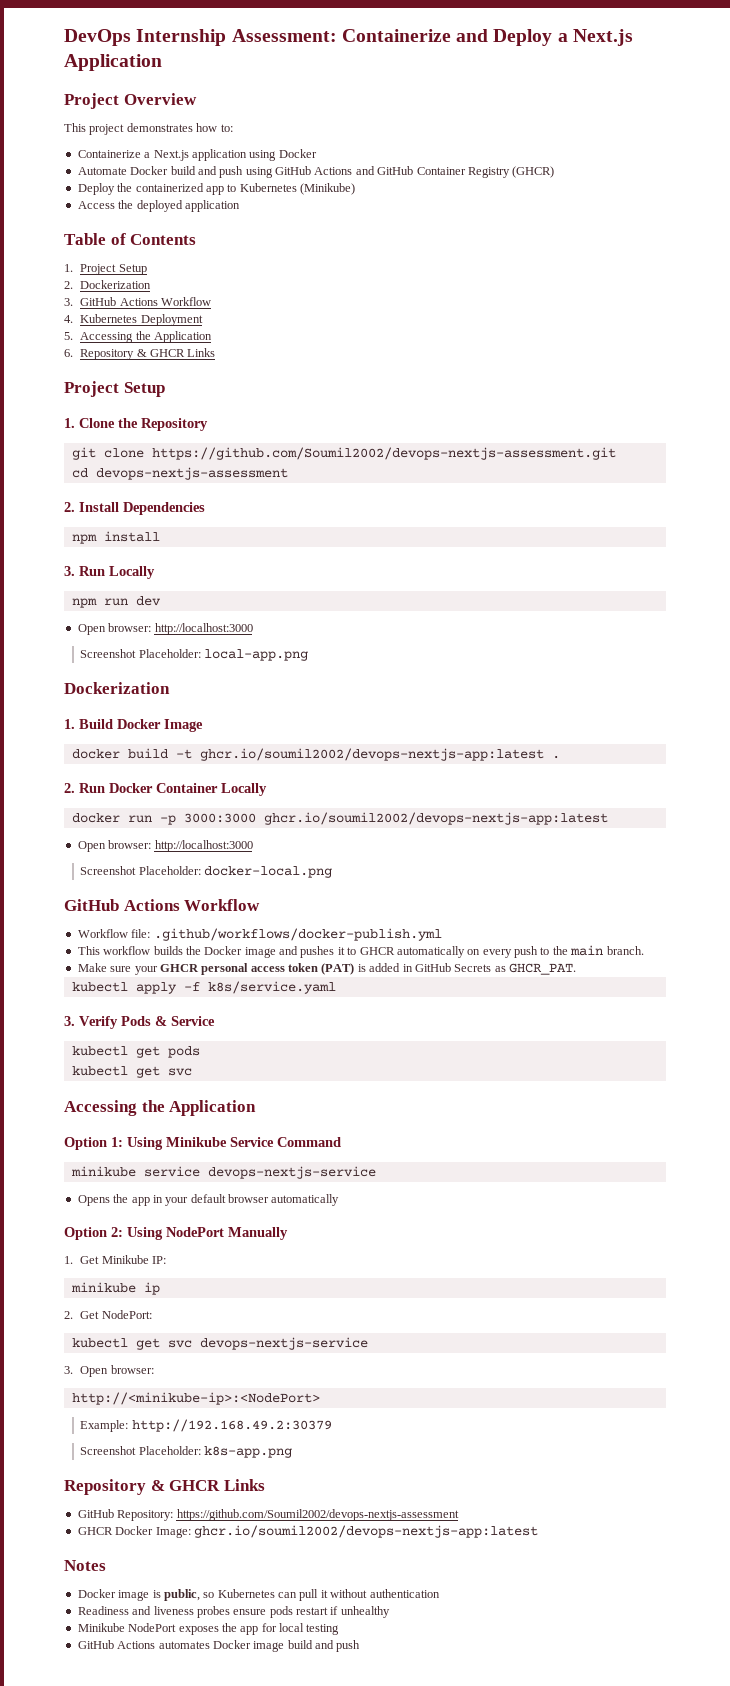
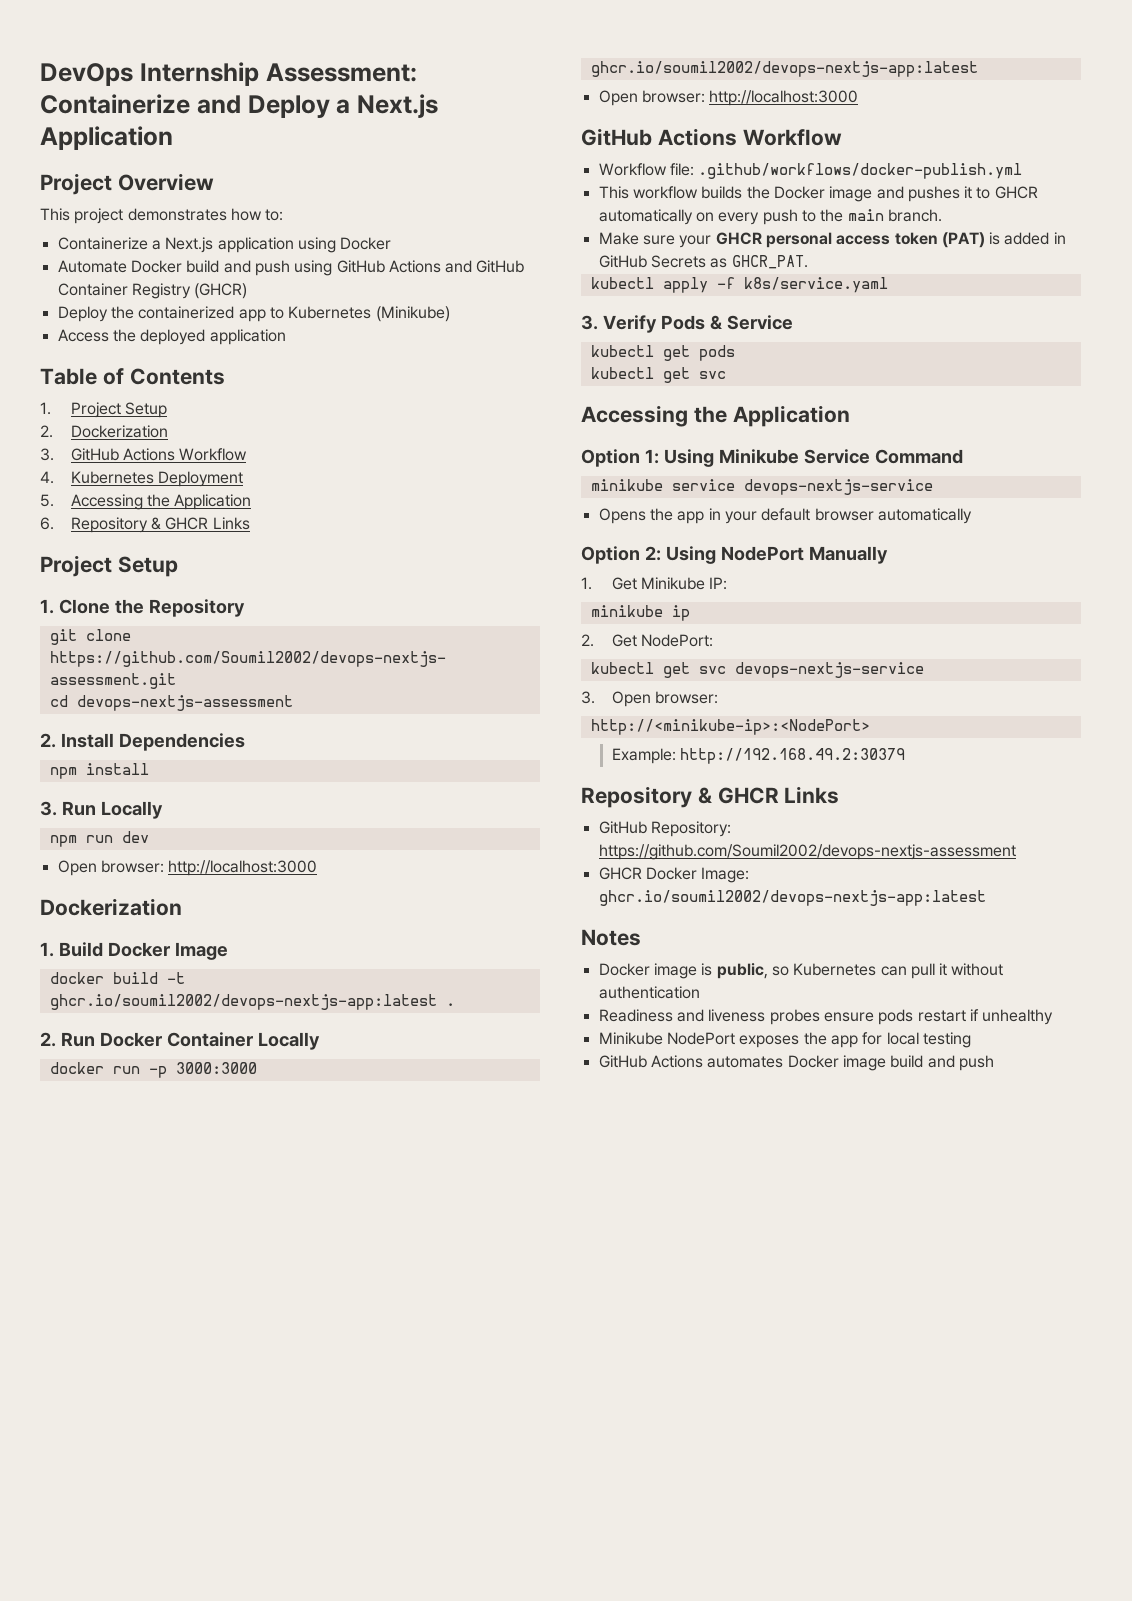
- Screenshot Placeholder: local-app.png
- Screenshot Placeholder: docker-local.png
- Screenshot Placeholder: k8s-app.png

